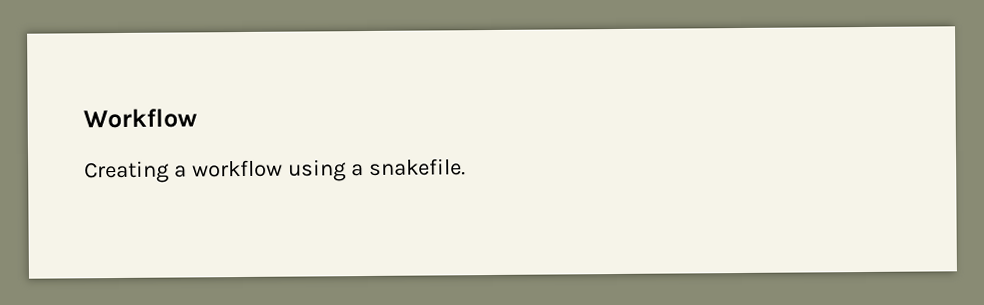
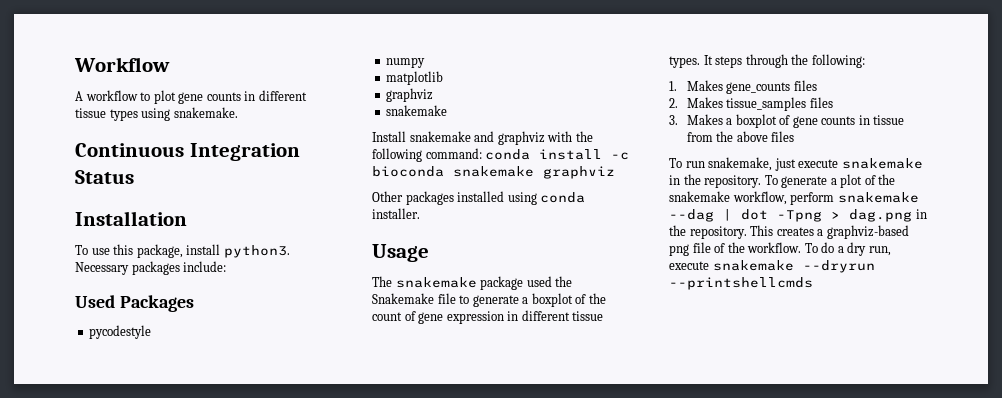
- Creating a workflow using a snakefile.
+ A workflow to plot gene counts in different tissue types using snakemake.
+ Continuous Integration Status
+ Installation
+ To use this package, install python3. Necessary packages include:
+ Used Packages
+ pycodestyle
+ numpy
+ matplotlib
+ graphviz
+ snakemake
+ Install snakemake and graphviz with the following command: conda install -c bioconda snakemake graphviz
+ Other packages installed using conda installer.
+ Usage
+ The snakemake package used the Snakemake file to generate a boxplot of the count of gene expression in different tissue types. It steps through the following:
+ 1. Makes gene_counts files
+ 2. Makes tissue_samples files
+ 3. Makes a boxplot of gene counts in tissue from the above files
+ To run snakemake, just execute snakemake in the repository. To generate a plot of the snakemake workflow, perform snakemake --dag | dot -Tpng > dag.png in the repository. This creates a graphviz-based png file of the workflow. To do a dry run, execute snakemake --dryrun --printshellcmds

